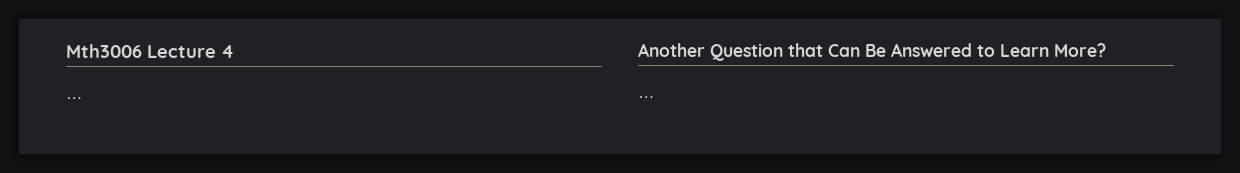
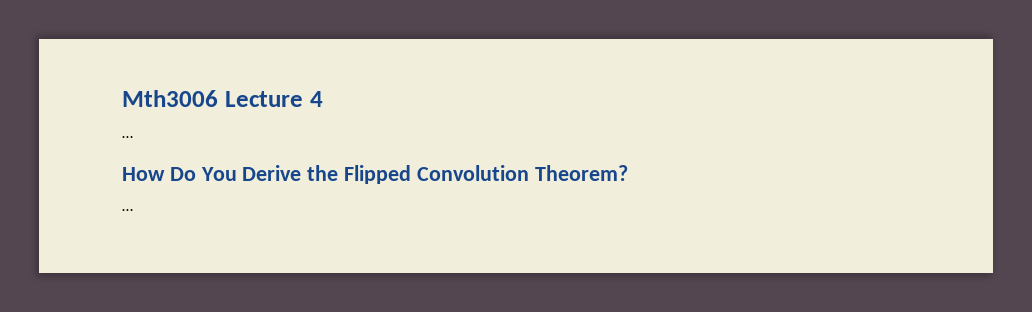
- Another Question that Can Be Answered to Learn More?
+ How Do You Derive the Flipped Convolution Theorem?

